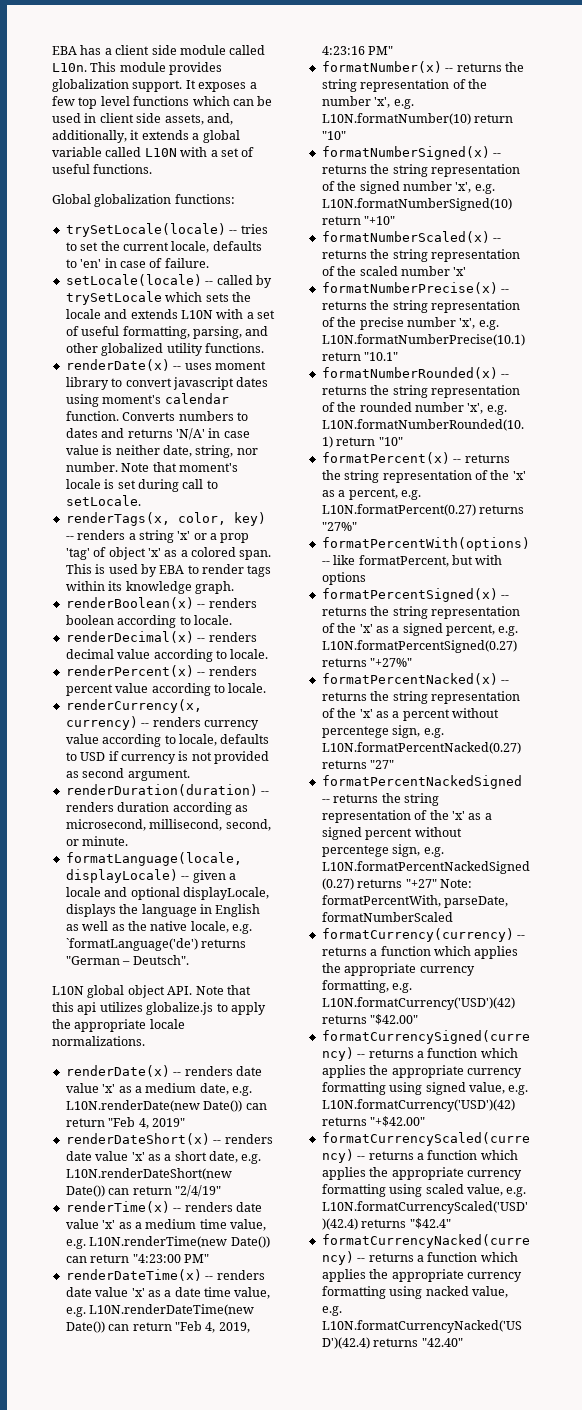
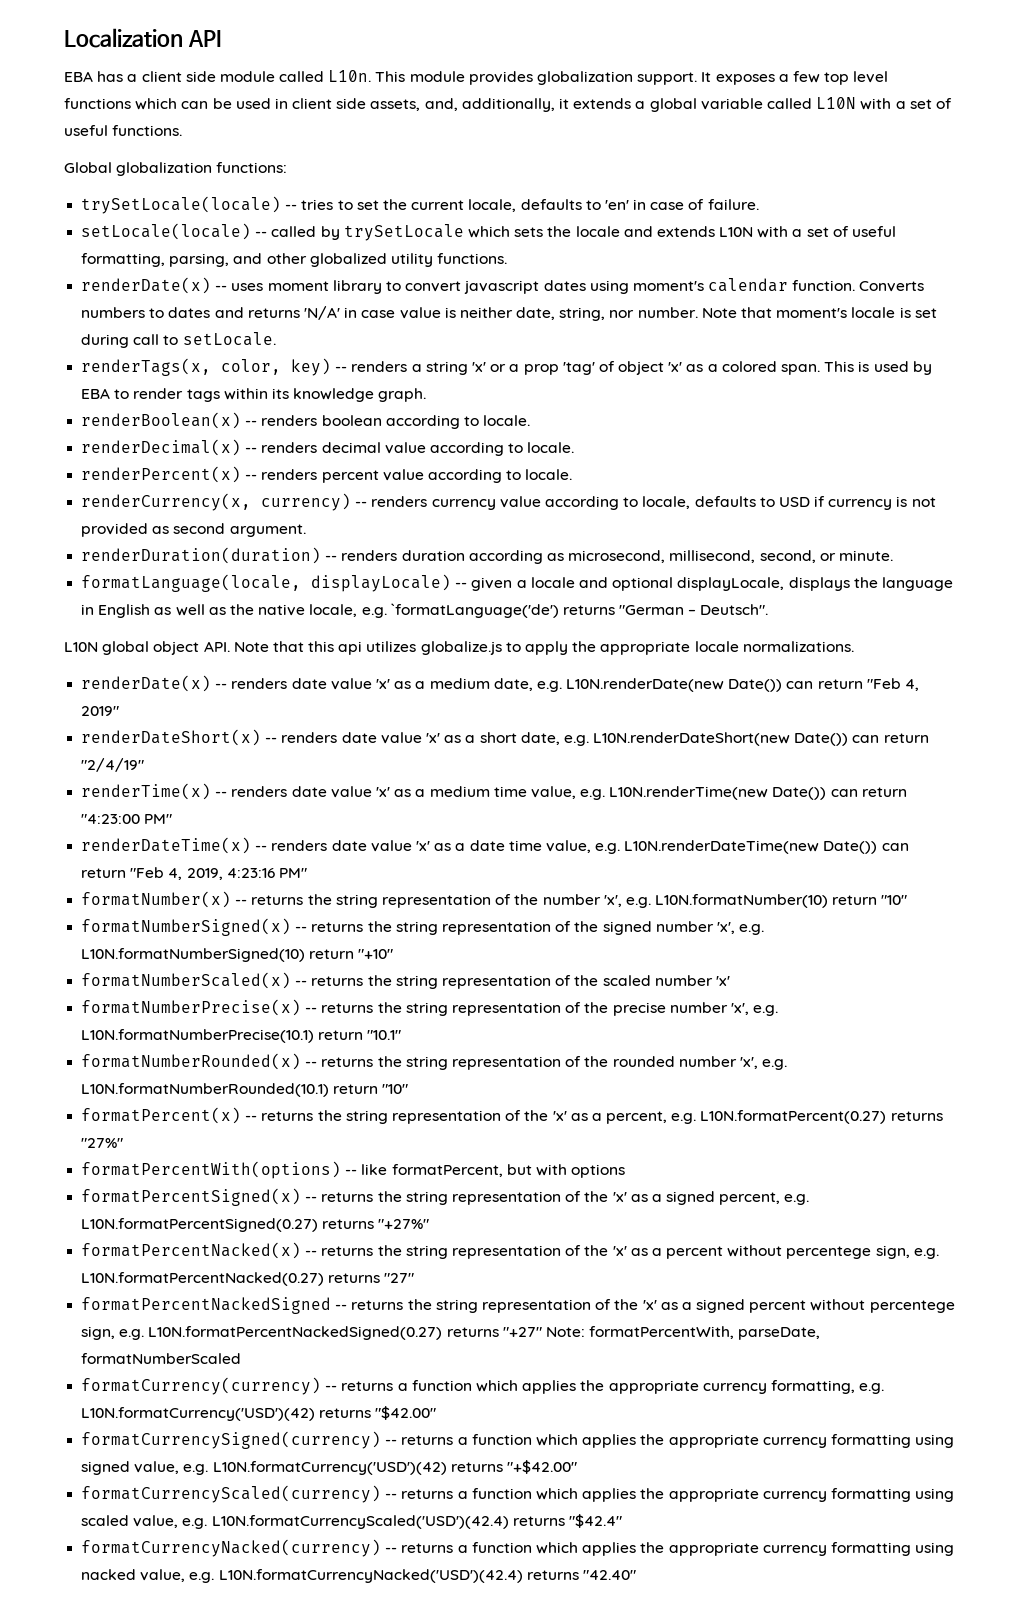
+ Localization API

